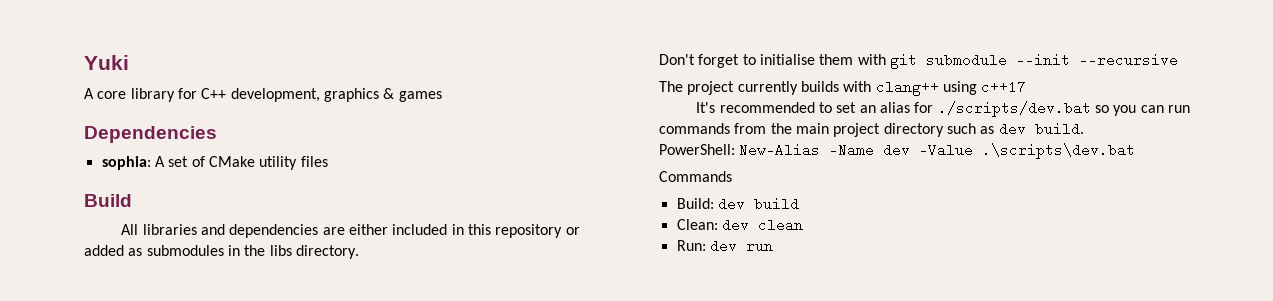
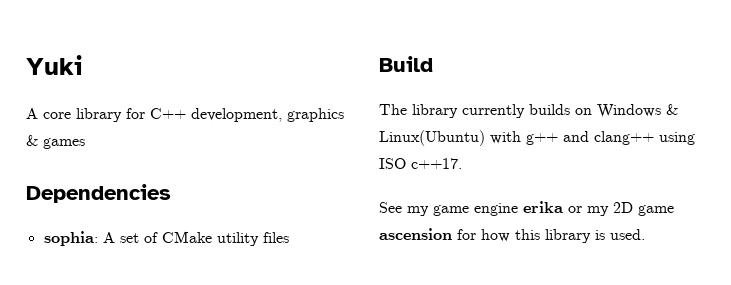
- All libraries and dependencies are either included in this repository or added as submodules in the libs directory.
- Don't forget to initialise them with git submodule --init --recursive
- The project currently builds with clang++ using c++17
- It's recommended to set an alias for ./scripts/dev.bat so you can run commands from the main project directory such as dev build.
- PowerShell: New-Alias -Name dev -Value .\scripts\dev.bat
- Commands
- Build: dev build
- Clean: dev clean
- Run: dev run
+ The library currently builds on Windows & Linux(Ubuntu) with g++ and clang++ using ISO c++17.
+ See my game engine erika or my 2D game ascension for how this library is used.

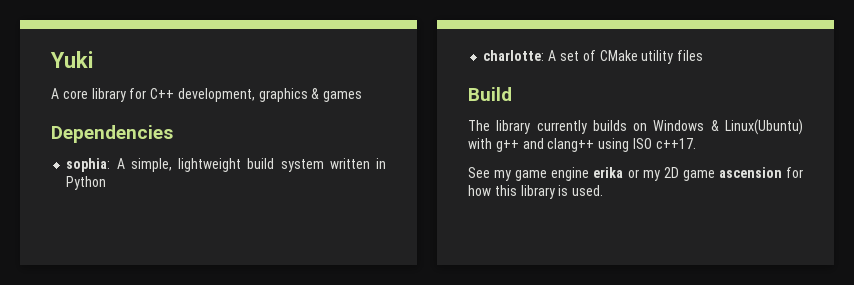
- sophia: A set of CMake utility files
+ sophia: A simple, lightweight build system written in Python
+ charlotte: A set of CMake utility files

